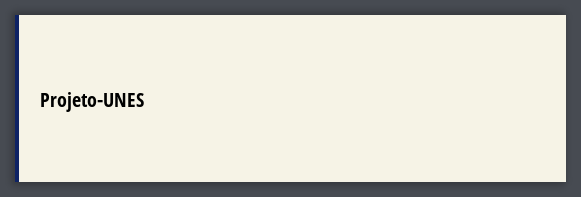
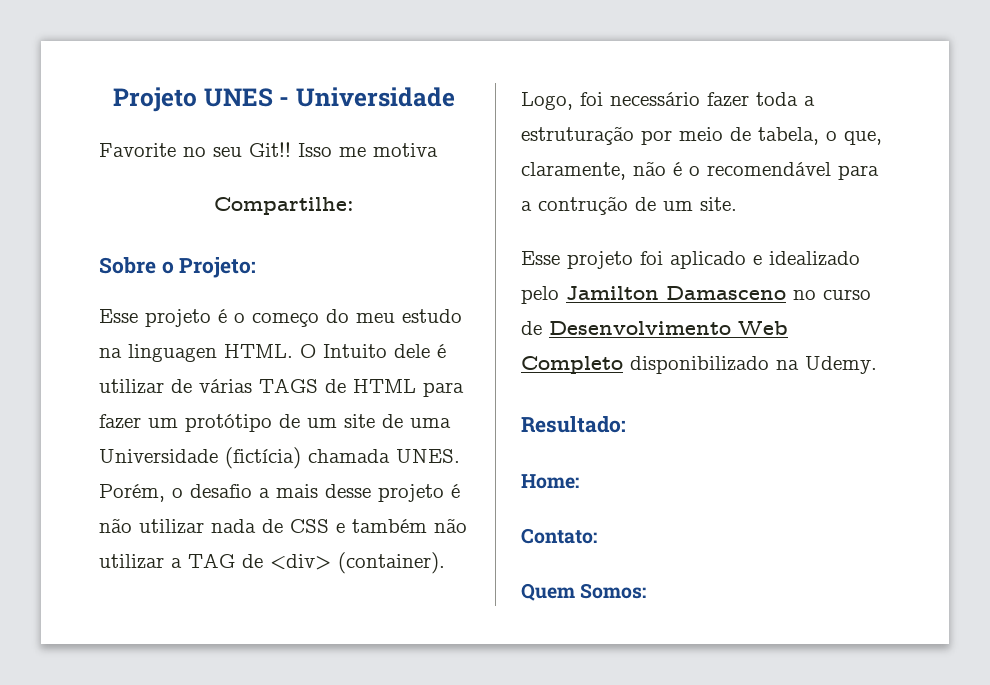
- Projeto-UNES
+ Projeto UNES - Universidade
+ Favorite no seu Git!! Isso me motiva
+ Compartilhe:
+ Sobre o Projeto:
+ Esse projeto é o começo do meu estudo na linguagen HTML. O Intuito dele é utilizar de várias TAGS de HTML para fazer um protótipo de um site de uma Universidade (fictícia) chamada UNES. Porém, o desafio a mais desse projeto é não utilizar nada de CSS e também não utilizar a TAG de <div> (container). Logo, foi necessário fazer toda a estruturação por meio de tabela, o que, claramente, não é o recomendável para a contrução de um site.
+ Esse projeto foi aplicado e idealizado pelo Jamilton Damasceno no curso de Desenvolvimento Web Completo disponibilizado na Udemy.
+ Resultado:
+ Home:
+ Contato:
+ Quem Somos:

